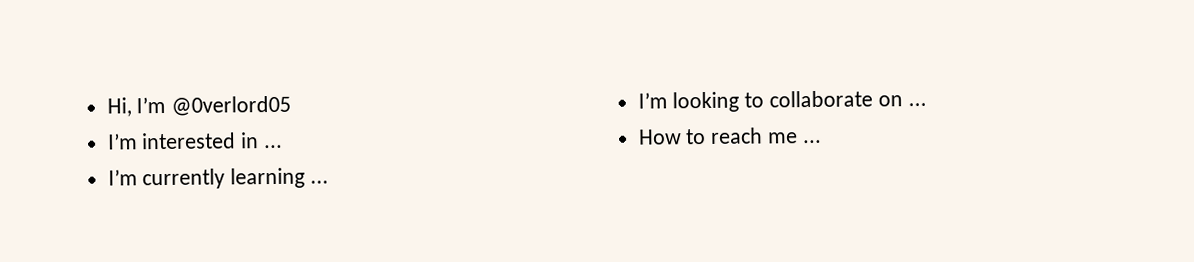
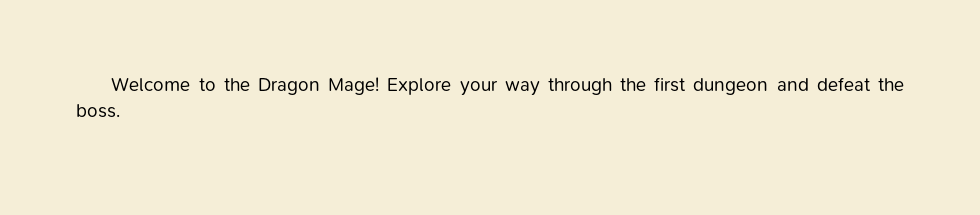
- Hi, I’m @0verlord05
- I’m interested in ...
- I’m currently learning ...
- I’m looking to collaborate on ...
- How to reach me ...
+ Welcome to the Dragon Mage! Explore your way through the first dungeon and defeat the boss.

